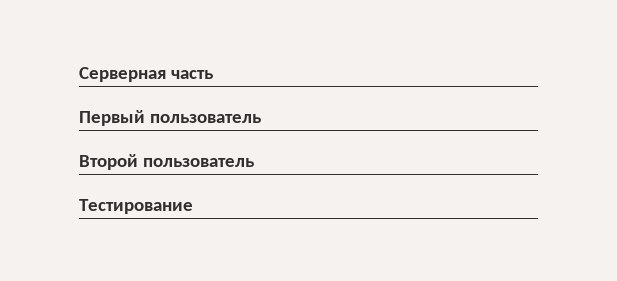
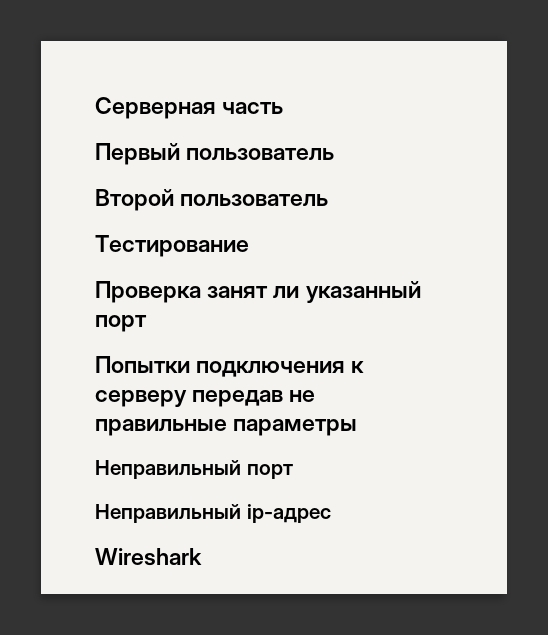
+ Проверка занят ли указанный порт
+ Попытки подключения к серверу передав не правильные параметры
+ Неправильный порт
+ Неправильный ip-адрес
+ Wireshark

